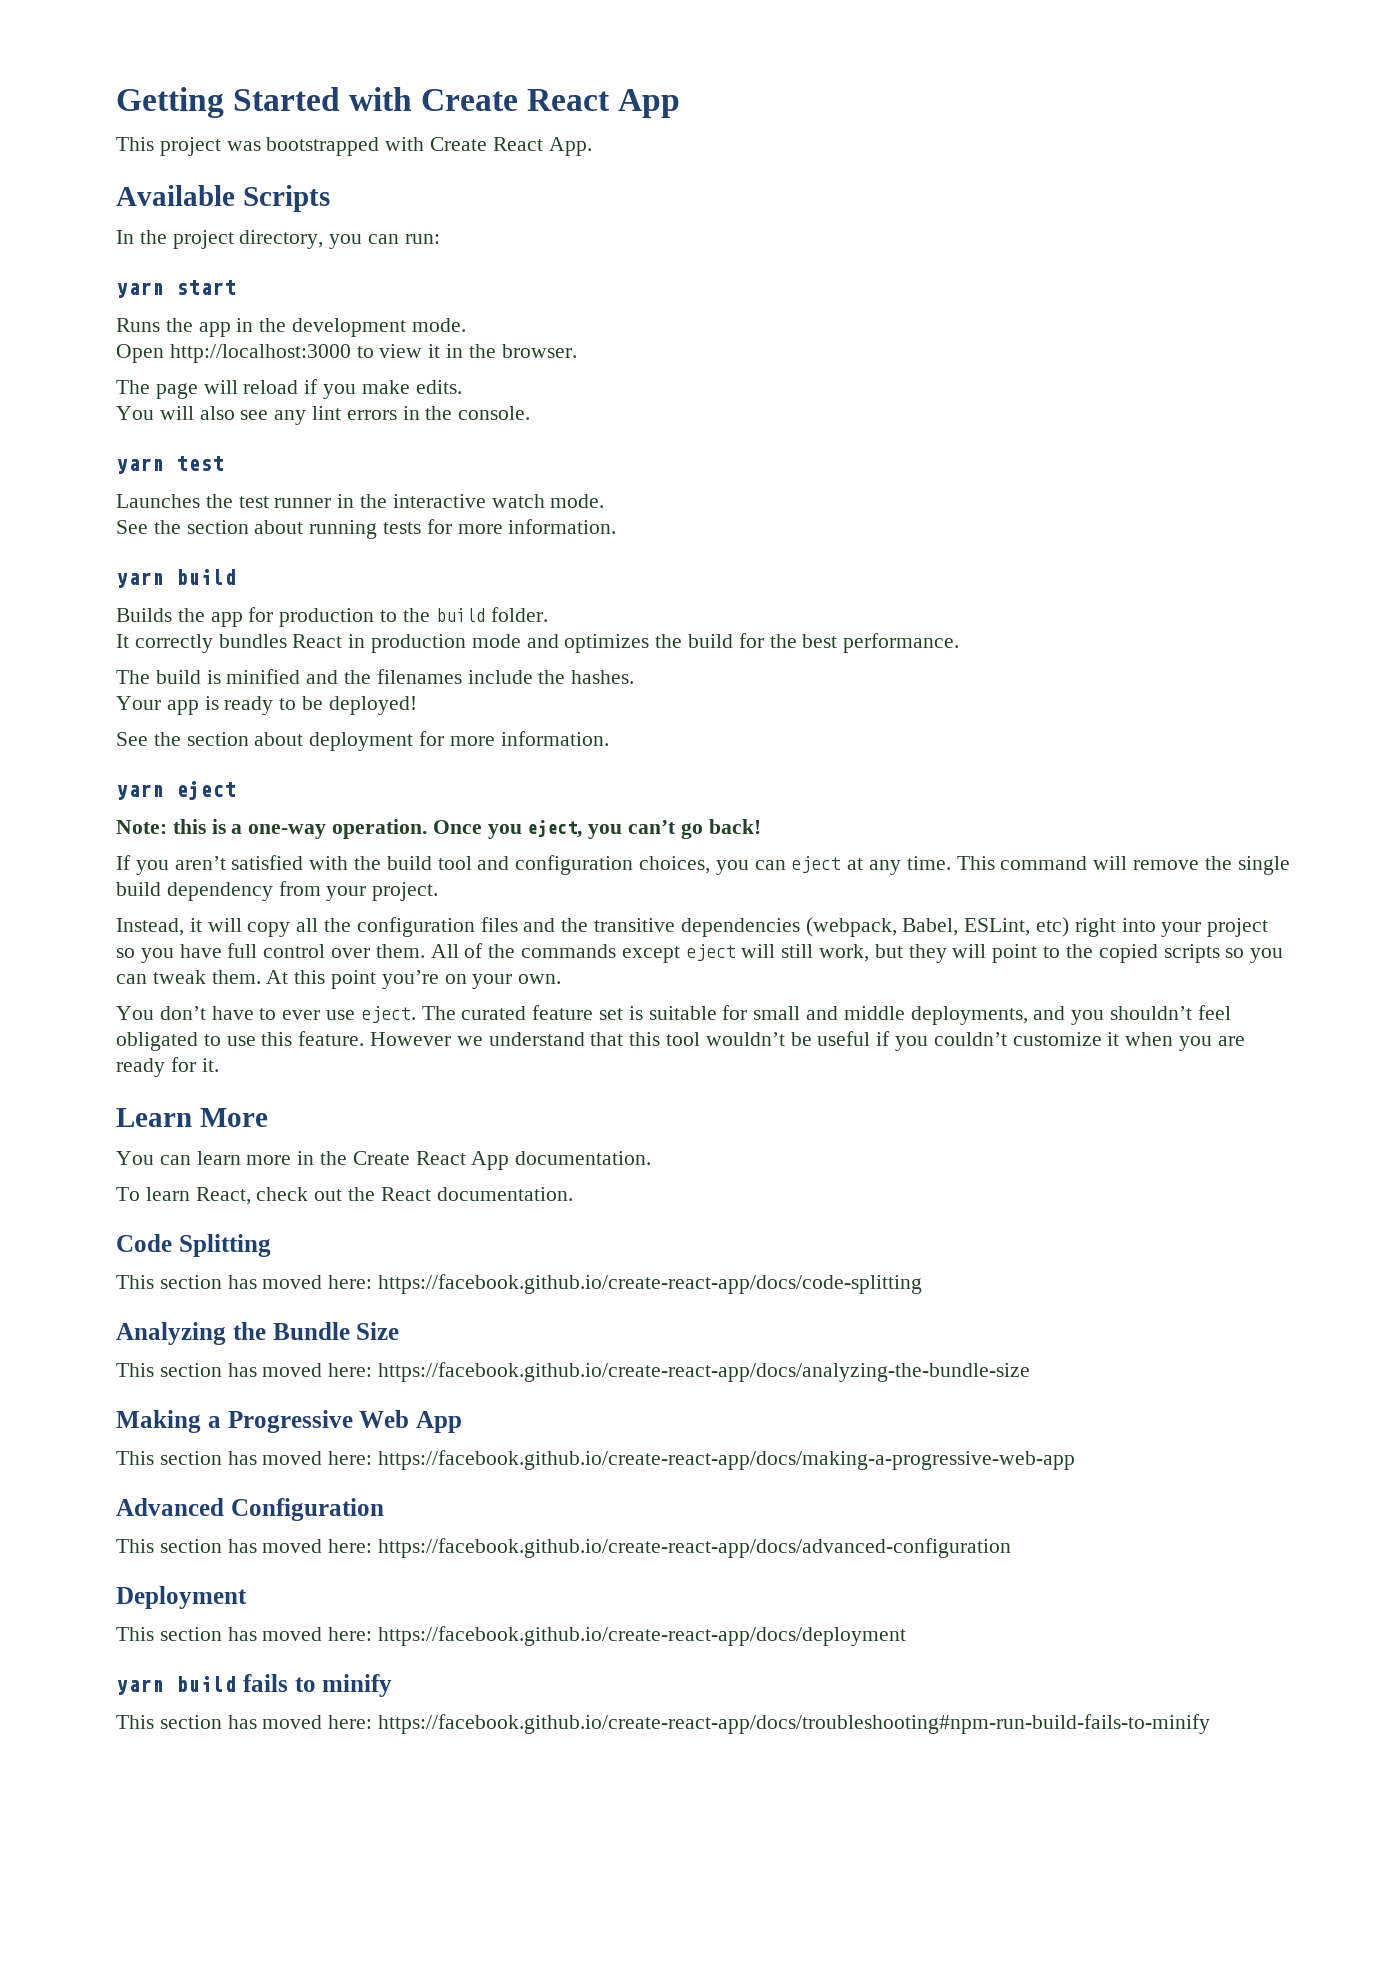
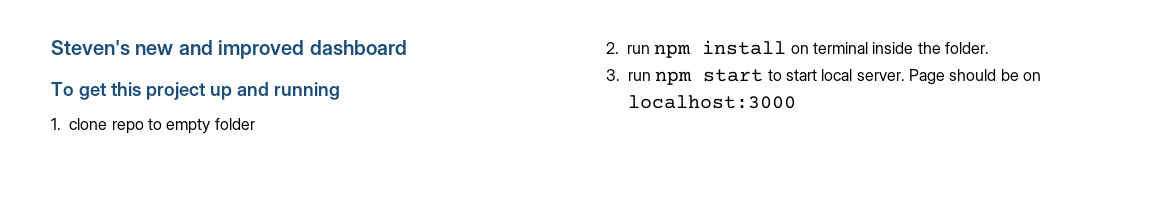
- Getting Started with Create React App
- This project was bootstrapped with Create React App.
- Available Scripts
- In the project directory, you can run:
- yarn start
- Runs the app in the development mode.
- Open http://localhost:3000 to view it in the browser.
- The page will reload if you make edits.
- You will also see any lint errors in the console.
- yarn test
- Launches the test runner in the interactive watch mode.
- See the section about running tests for more information.
- yarn build
- Builds the app for production to the build folder.
- It correctly bundles React in production mode and optimizes the build for the best performance.
- The build is minified and the filenames include the hashes.
- Your app is ready to be deployed!
- See the section about deployment for more information.
- yarn eject
- Note: this is a one-way operation. Once you eject, you can’t go back!
- If you aren’t satisfied with the build tool and configuration choices, you can eject at any time. This command will remove the single build dependency from your project.
- Instead, it will copy all the configuration files and the transitive dependencies (webpack, Babel, ESLint, etc) right into your project so you have full control over them. All of the commands except eject will still work, but they will point to the copied scripts so you can tweak them. At this point you’re on your own.
- You don’t have to ever use eject. The curated feature set is suitable for small and middle deployments, and you shouldn’t feel obligated to use this feature. However we understand that this tool wouldn’t be useful if you couldn’t customize it when you are ready for it.
- Learn More
- You can learn more in the Create React App documentation.
- To learn React, check out the React documentation.
- Code Splitting
- This section has moved here: https://facebook.github.io/create-react-app/docs/code-splitting
- Analyzing the Bundle Size
- This section has moved here: https://facebook.github.io/create-react-app/docs/analyzing-the-bundle-size
- Making a Progressive Web App
- This section has moved here: https://facebook.github.io/create-react-app/docs/making-a-progressive-web-app
- Advanced Configuration
- This section has moved here: https://facebook.github.io/create-react-app/docs/advanced-configuration
- Deployment
- This section has moved here: https://facebook.github.io/create-react-app/docs/deployment
- yarn build fails to minify
- This section has moved here: https://facebook.github.io/create-react-app/docs/troubleshooting#npm-run-build-fails-to-minify
+ Steven's new and improved dashboard
+ To get this project up and running
+ 1. clone repo to empty folder
+ 2. run npm install on terminal inside the folder.
+ 3. run npm start to start local server. Page should be on localhost:3000

